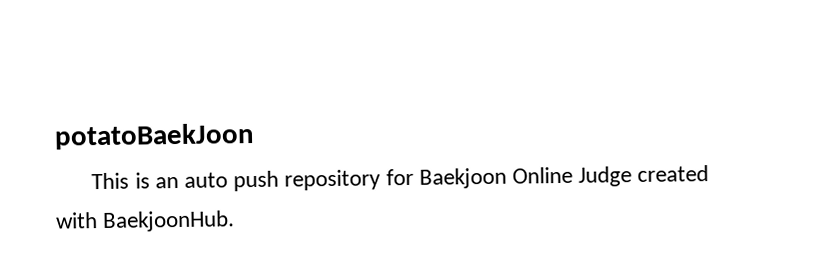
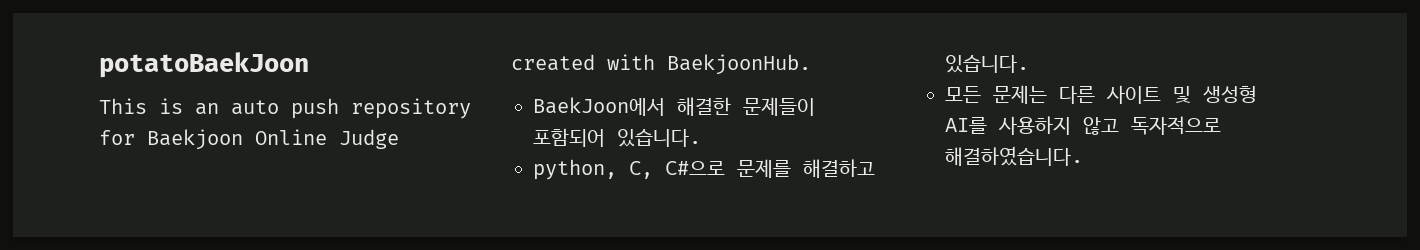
+ BaekJoon에서 해결한 문제들이 포함되어 있습니다.
+ python, C, C#으로 문제를 해결하고 있습니다.
+ 모든 문제는 다른 사이트 및 생성형 AI를 사용하지 않고 독자적으로 해결하였습니다.

